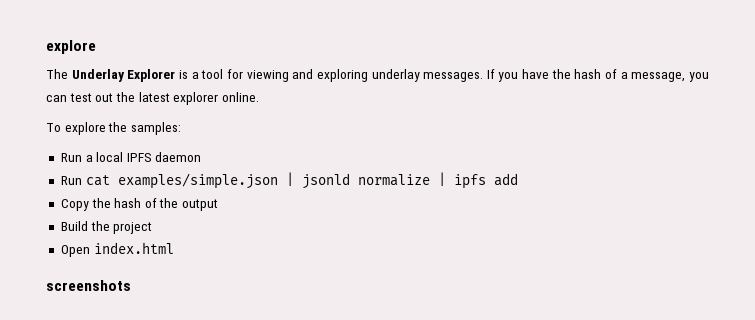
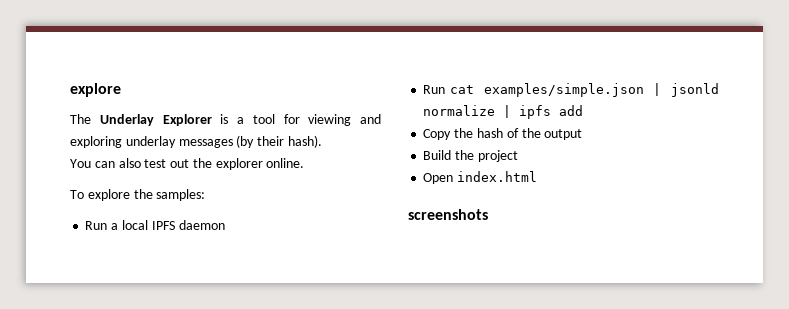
- The Underlay Explorer is a tool for viewing and exploring underlay messages. If you have the hash of a message, you can test out the latest explorer online.
+ The Underlay Explorer is a tool for viewing and exploring underlay messages (by their hash).
+ You can also test out the explorer online.

